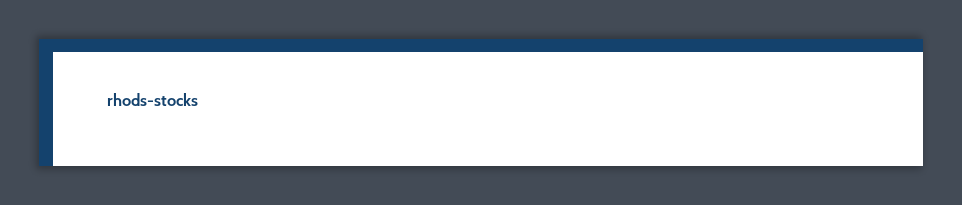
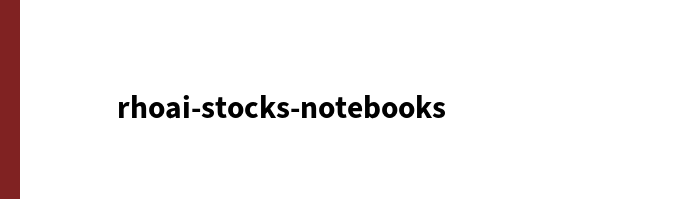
- rhods-stocks
+ rhoai-stocks-notebooks

